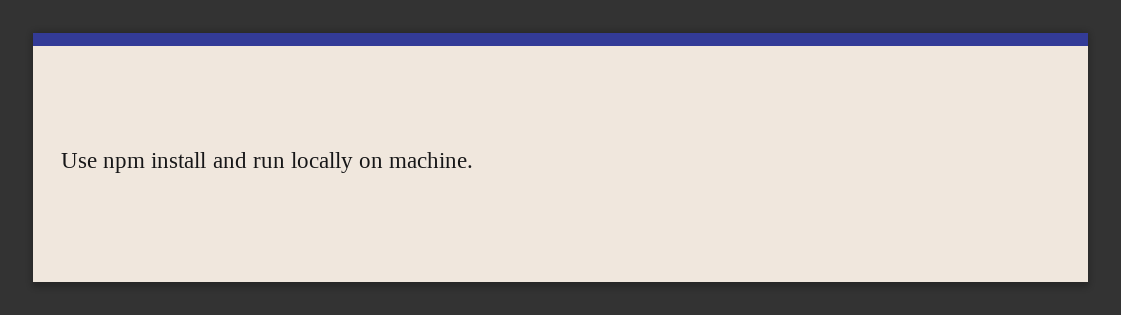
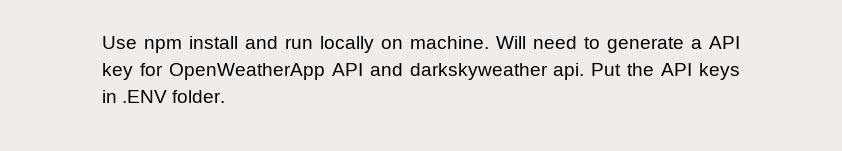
+ Will need to generate a API key for OpenWeatherApp API and darkskyweather api. Put the API keys in .ENV folder.

